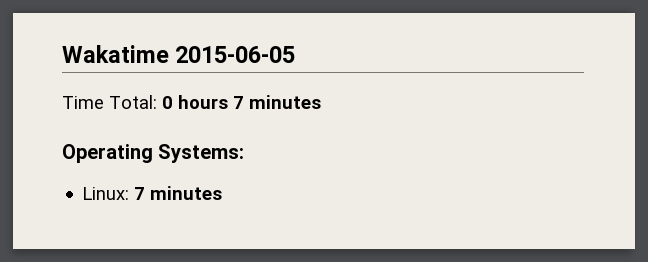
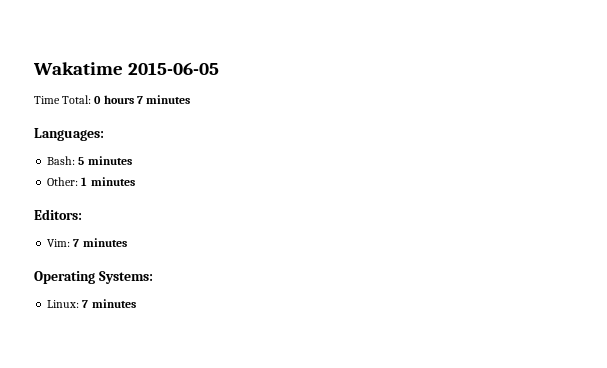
+ Languages:
+ Bash: 5 minutes
+ Other: 1 minutes
+ Editors:
+ Vim: 7 minutes

